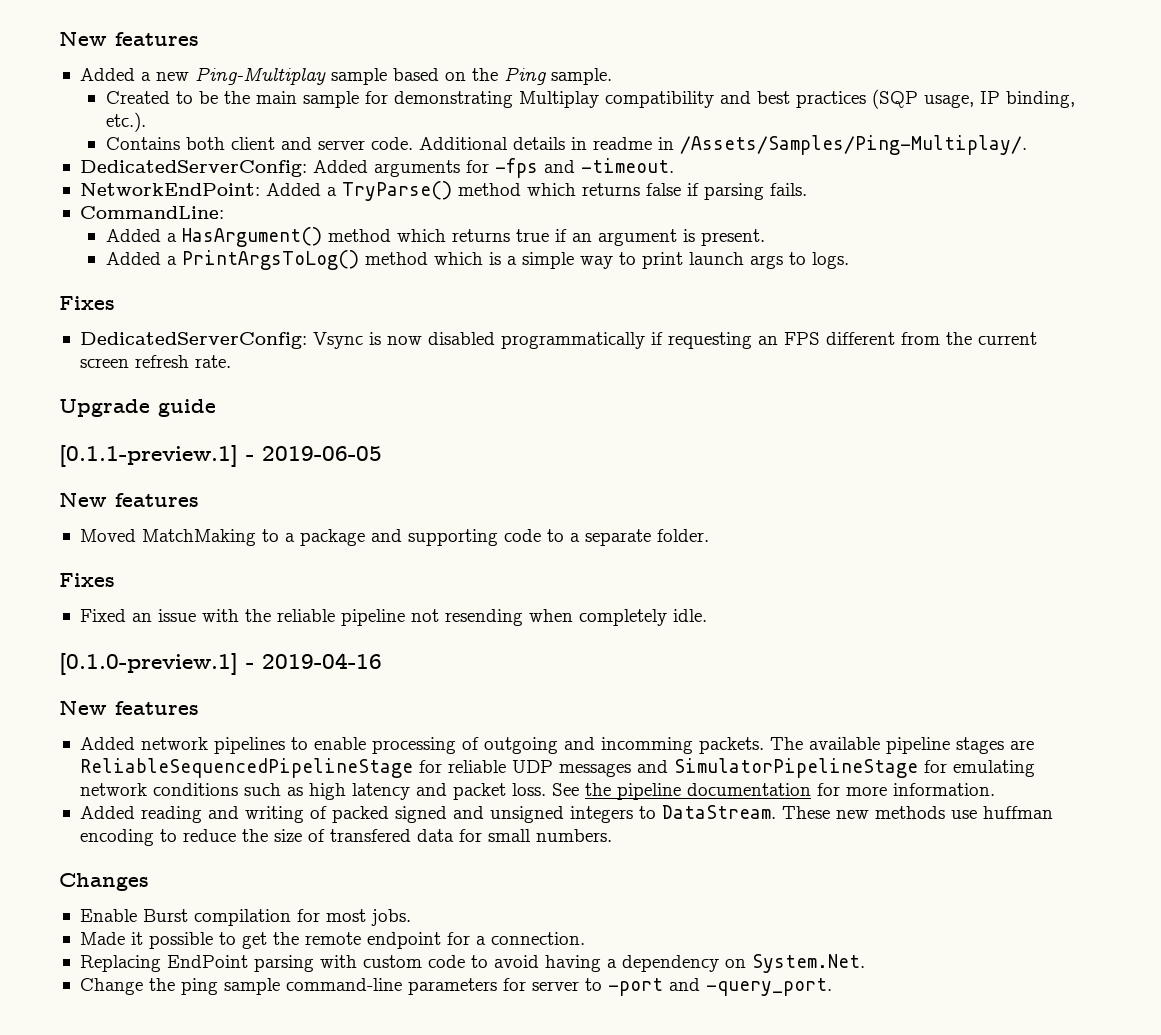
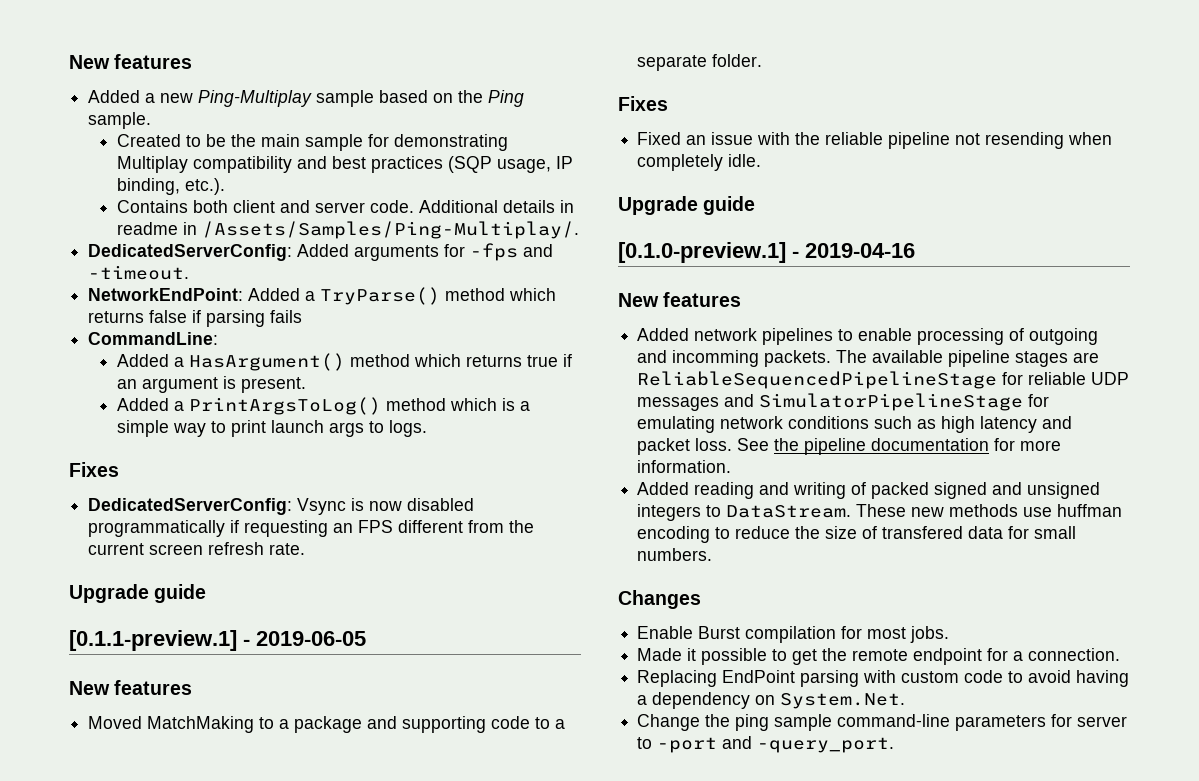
- NetworkEndPoint: Added a TryParse() method which returns false if parsing fails.
+ NetworkEndPoint: Added a TryParse() method which returns false if parsing fails
  Fixed an issue with the reliable pipeline not resending when completely idle.
+ Upgrade guide

